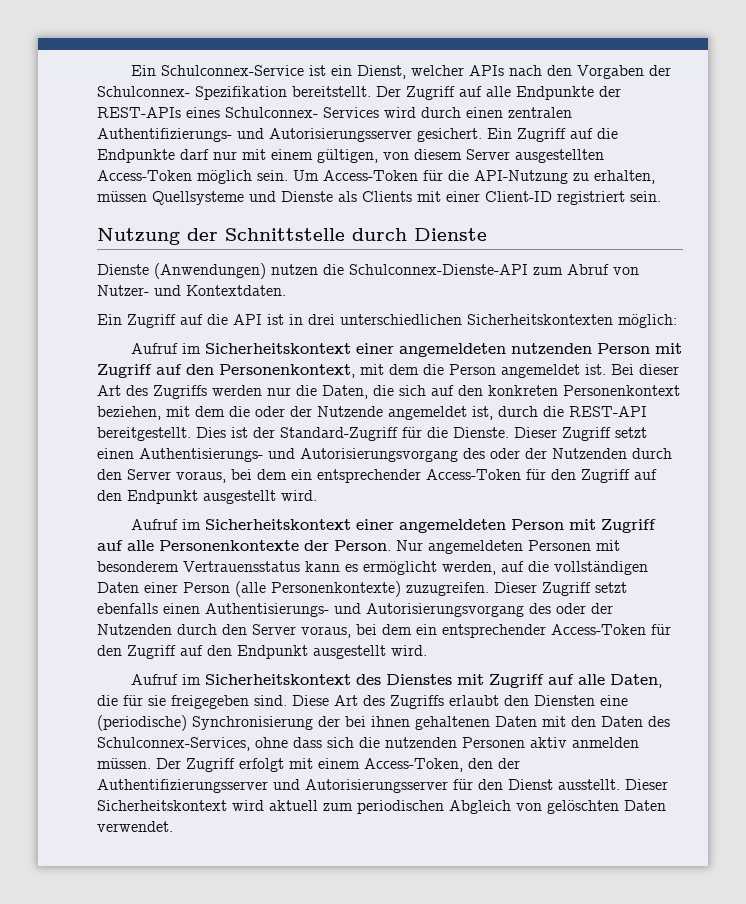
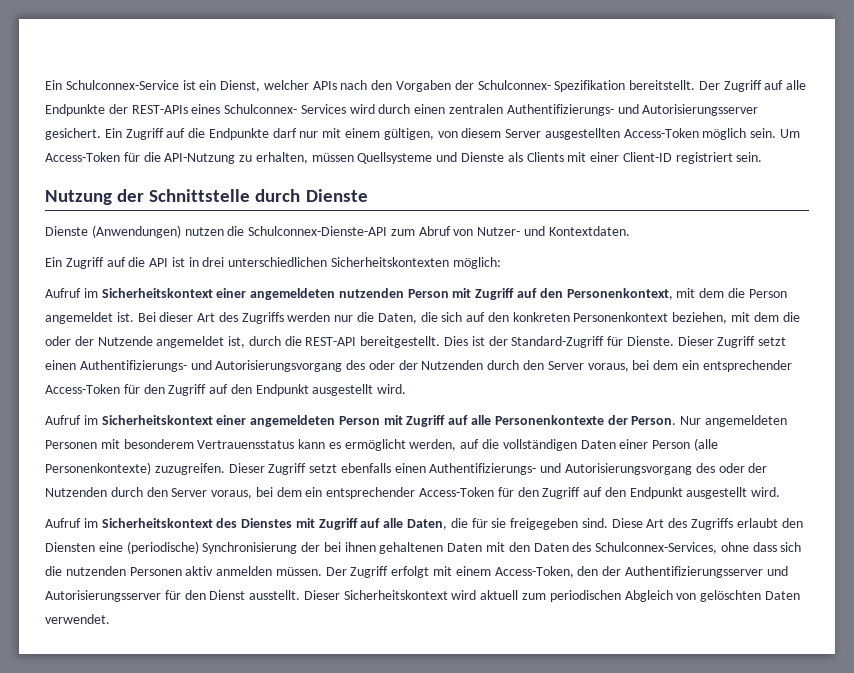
- Dies ist der Standard-Zugriff für die Dienste.
+ Dies ist der Standard-Zugriff für Dienste.
- Dieser Zugriff setzt einen Authentisierungs- und Autorisierungsvorgang des oder der Nutzenden durch den Server voraus, bei dem ein entsprechender Access-Token für den Zugriff auf den Endpunkt ausgestellt wird.
+ Dieser Zugriff setzt einen Authentifizierungs- und Autorisierungsvorgang des oder der Nutzenden durch den Server voraus, bei dem ein entsprechender Access-Token für den Zugriff auf den Endpunkt ausgestellt wird.
- Dieser Zugriff setzt ebenfalls einen Authentisierungs- und Autorisierungsvorgang des oder der Nutzenden durch den Server voraus, bei dem ein entsprechender Access-Token für den Zugriff auf den Endpunkt ausgestellt wird.
+ Dieser Zugriff setzt ebenfalls einen Authentifizierungs- und Autorisierungsvorgang des oder der Nutzenden durch den Server voraus, bei dem ein entsprechender Access-Token für den Zugriff auf den Endpunkt ausgestellt wird.

